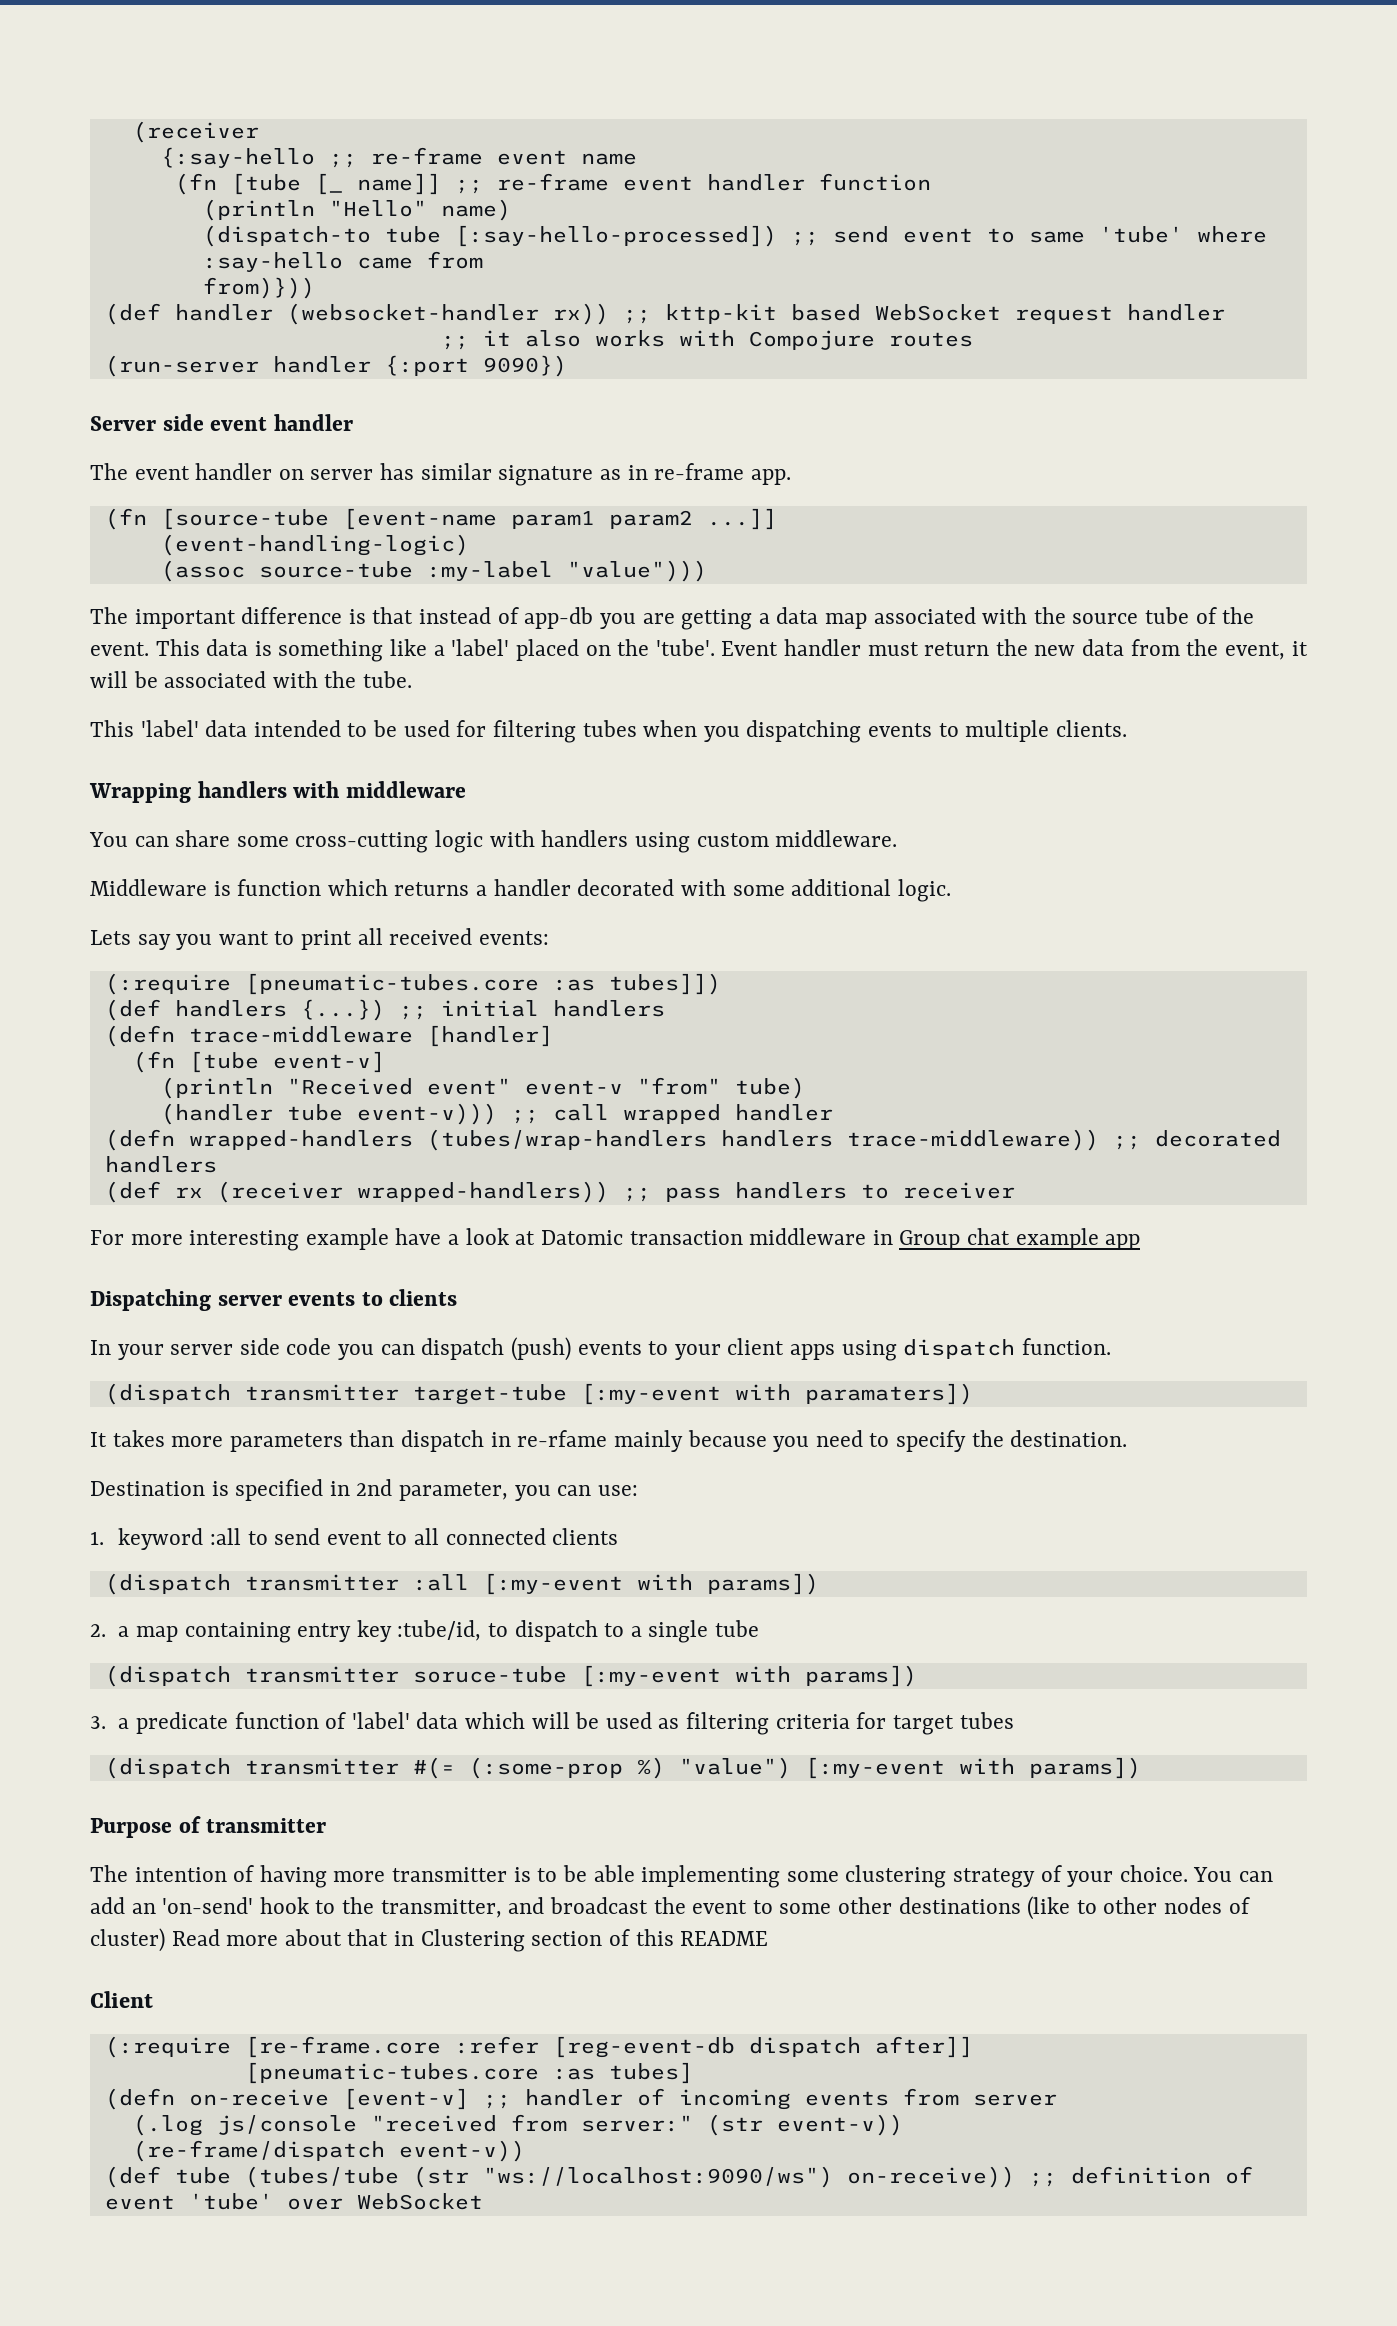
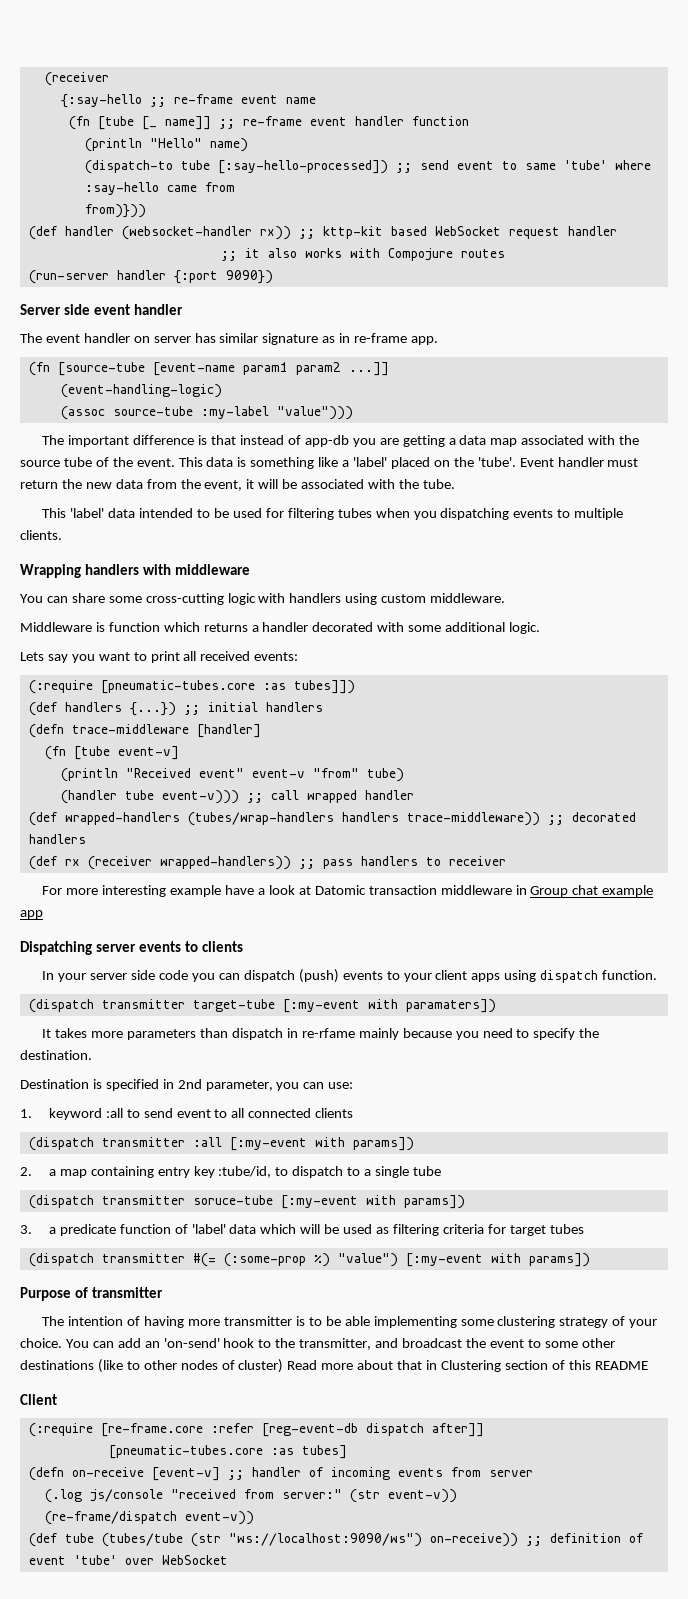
- (defn wrapped-handlers (tubes/wrap-handlers handlers trace-middleware)) ;; decorated handlers
+ (def wrapped-handlers (tubes/wrap-handlers handlers trace-middleware)) ;; decorated handlers

